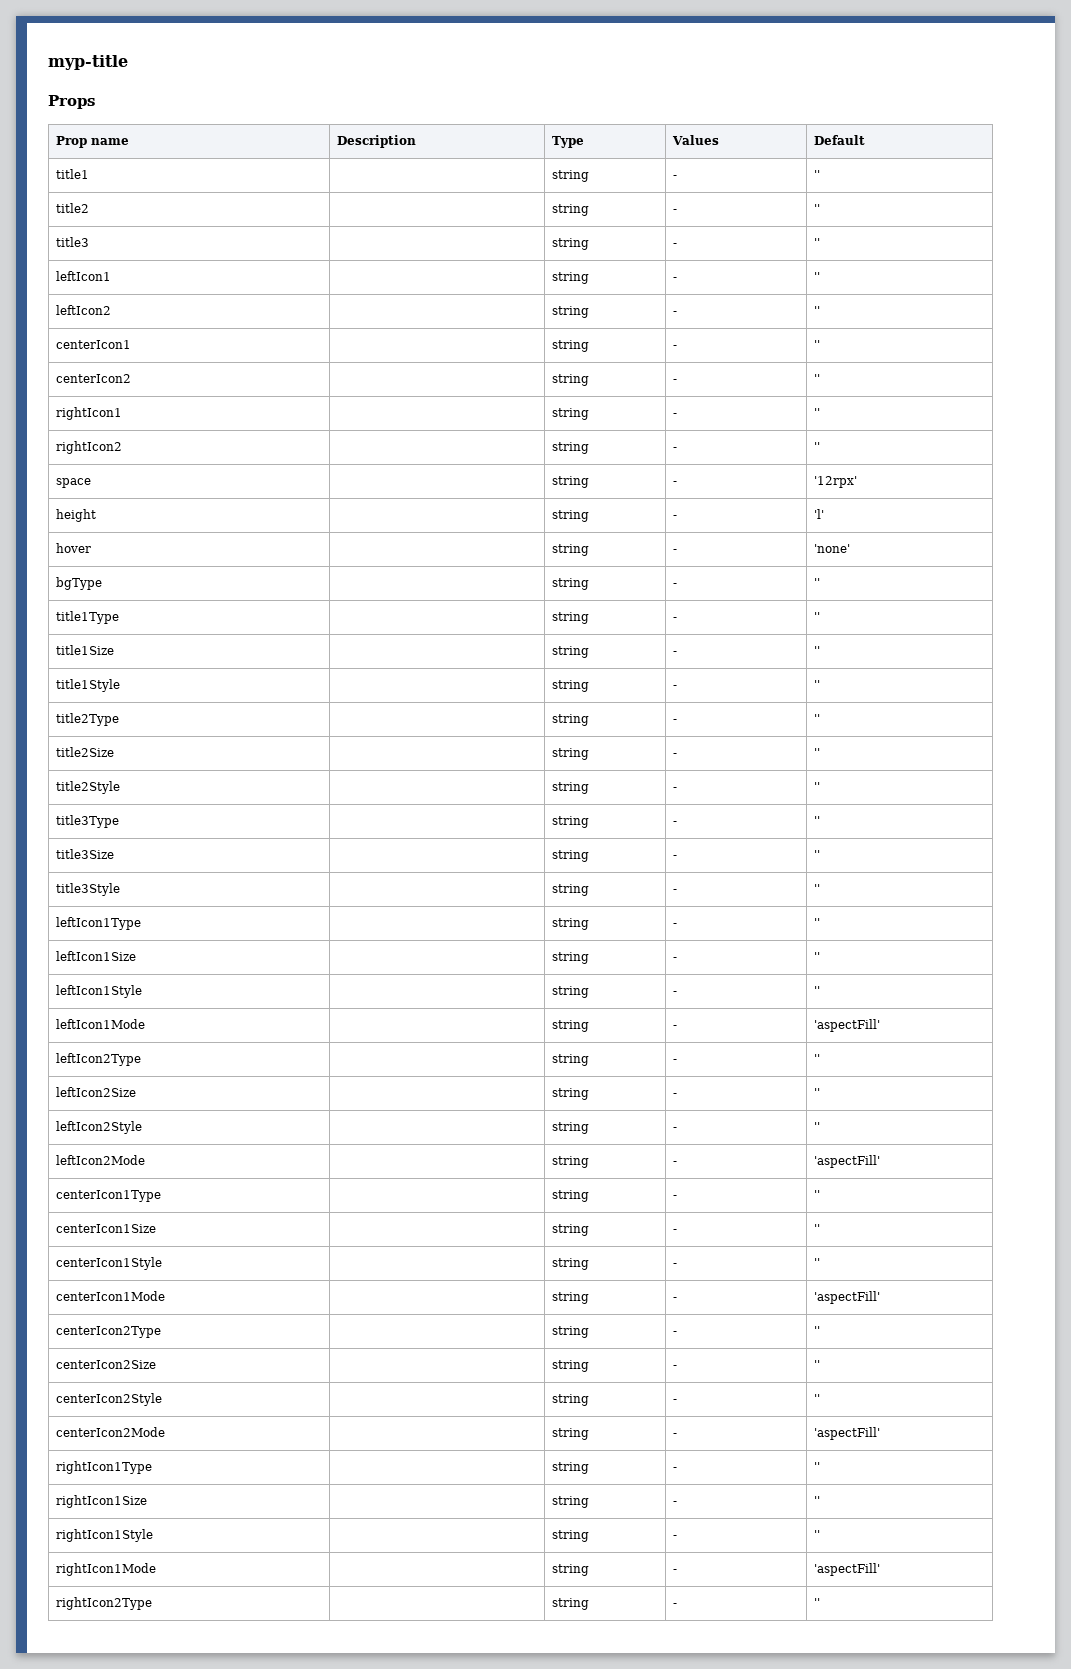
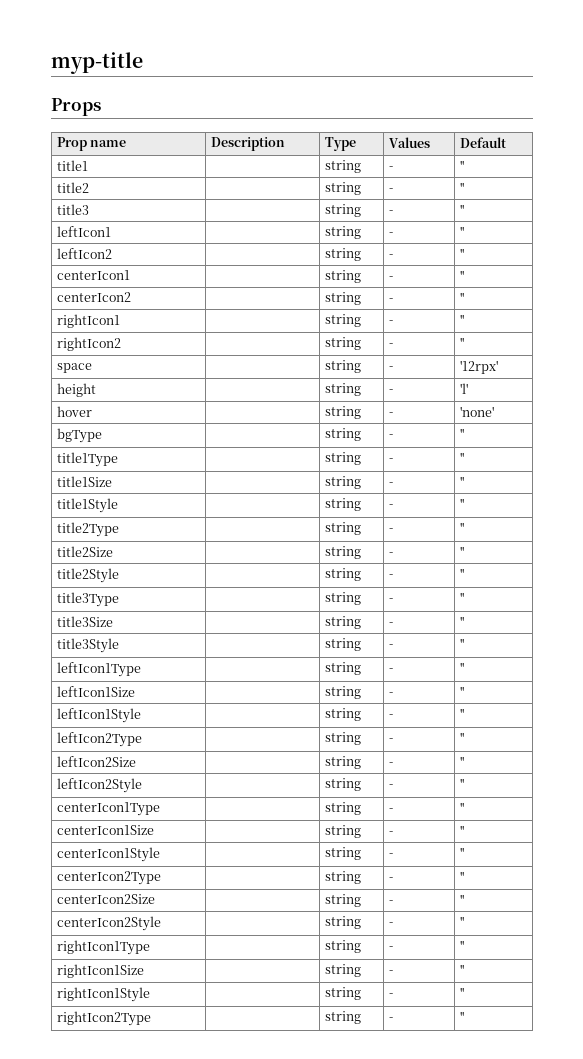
- leftIcon1Mode | | string | - | 'aspectFill'
- leftIcon2Mode | | string | - | 'aspectFill'
- centerIcon1Mode | | string | - | 'aspectFill'
- centerIcon2Mode | | string | - | 'aspectFill'
- rightIcon1Mode | | string | - | 'aspectFill'

